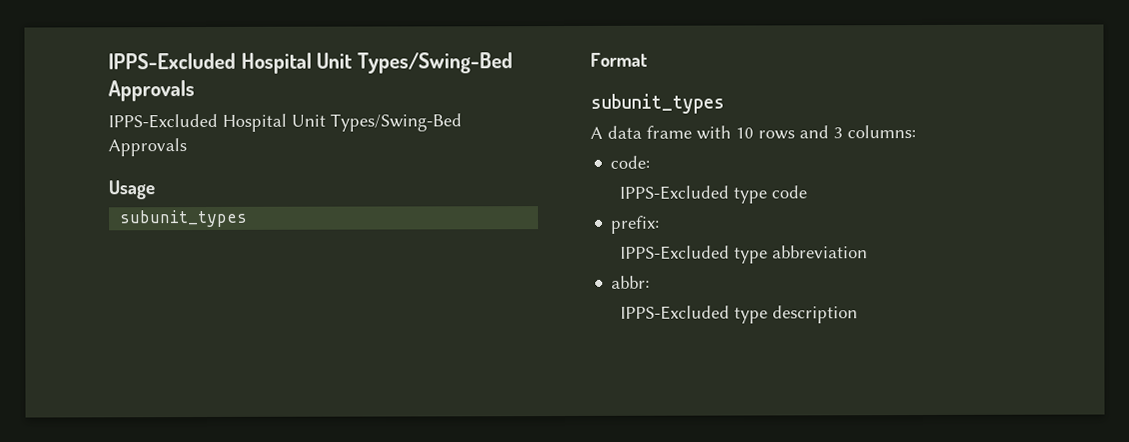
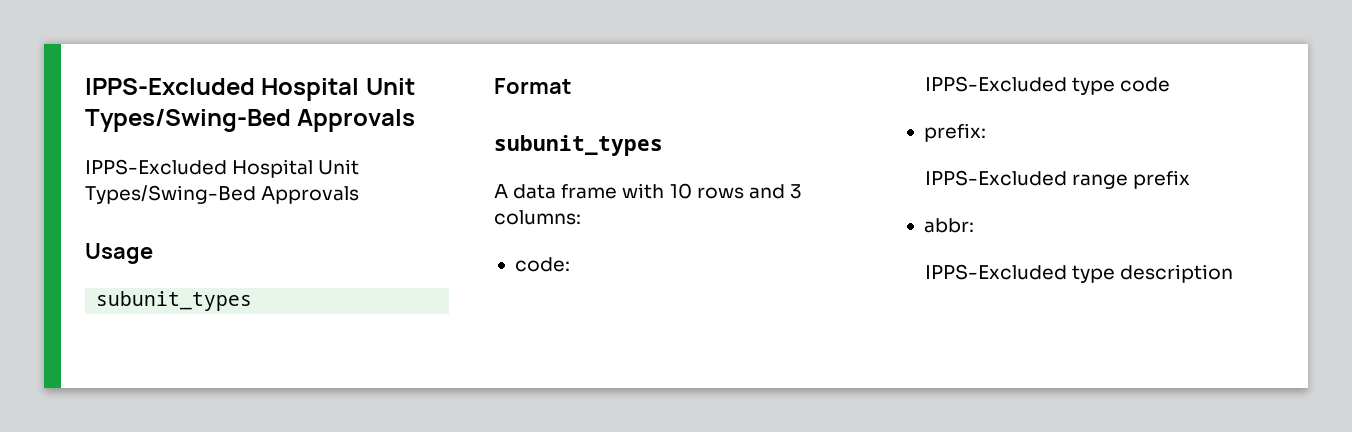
- IPPS-Excluded type abbreviation
+ IPPS-Excluded range prefix

